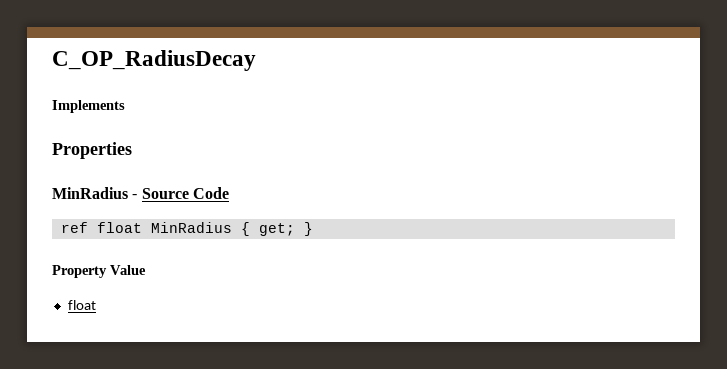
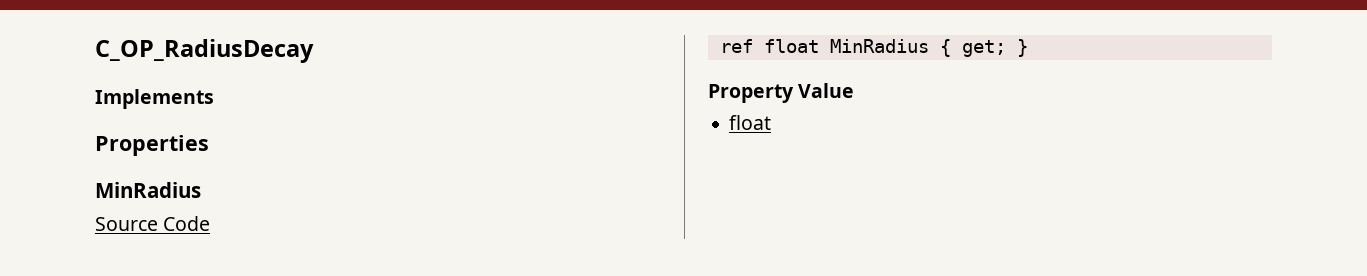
  Properties
- MinRadius - Source Code
+ MinRadius
+ Source Code

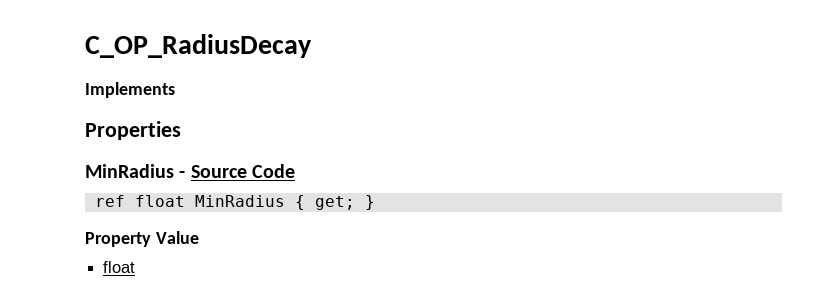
  Properties
- MinRadius
- Source Code
+ MinRadius - Source Code

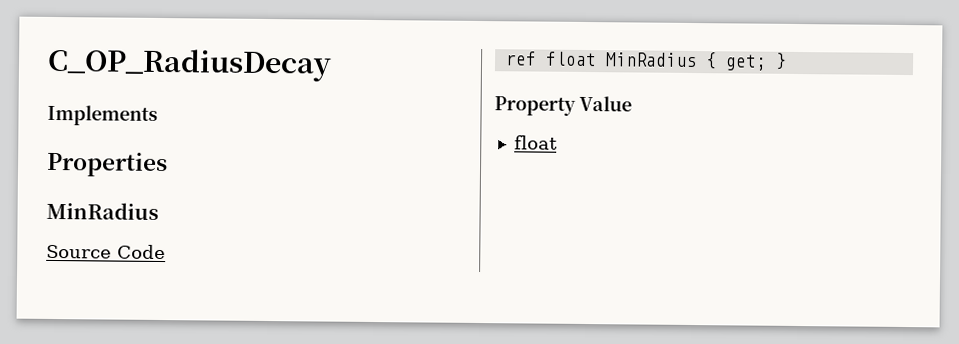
  Properties
- MinRadius - Source Code
+ MinRadius
+ Source Code

